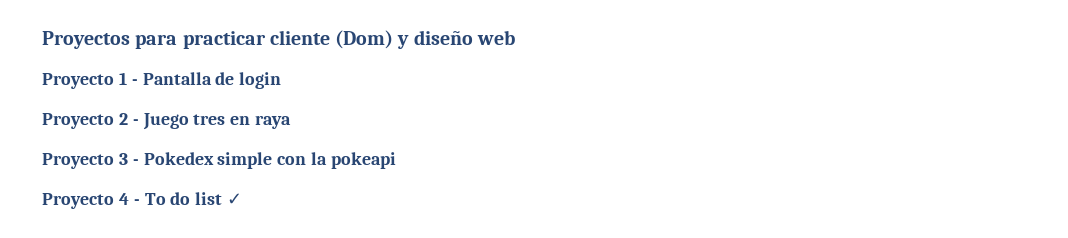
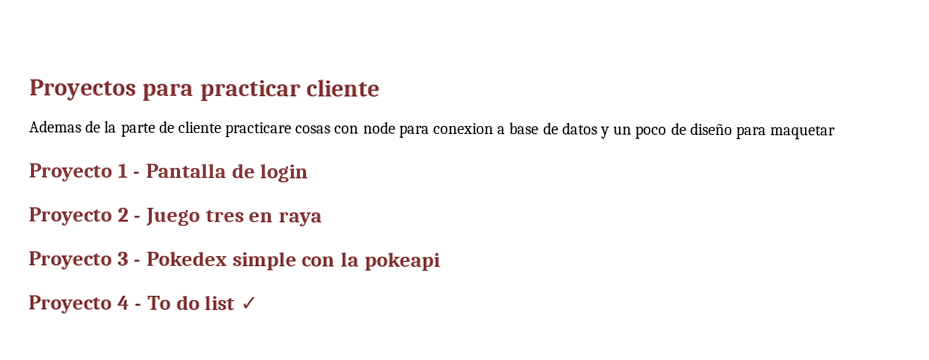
- Proyectos para practicar cliente (Dom) y diseño web
+ Proyectos para practicar cliente
+ Ademas de la parte de cliente practicare cosas con node para conexion a base de datos y un poco de diseño para maquetar

